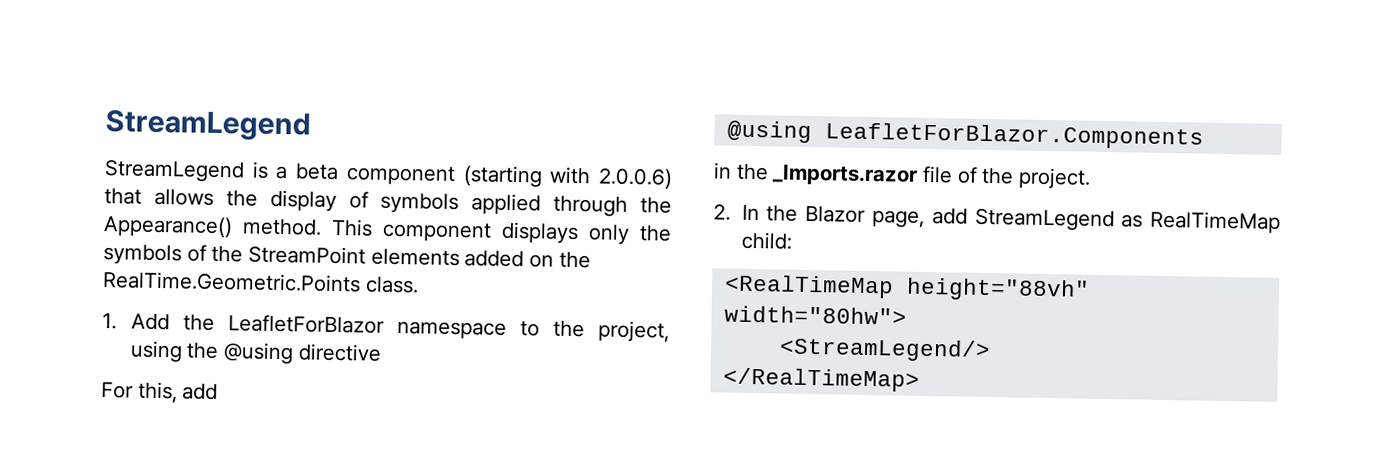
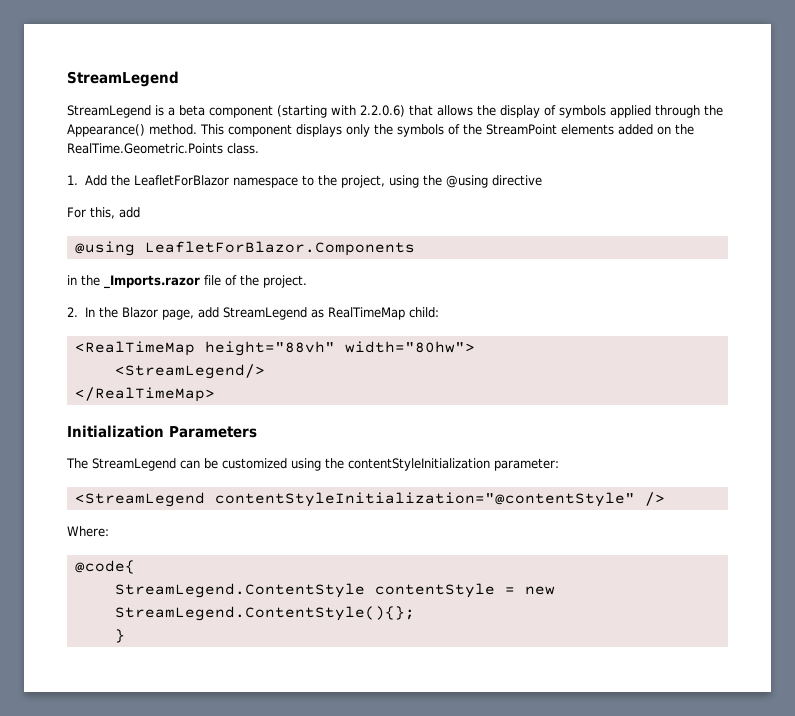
- StreamLegend is a beta component (starting with 2.0.0.6) that allows the display of symbols applied through the Appearance() method.
+ StreamLegend is a beta component (starting with 2.2.0.6) that allows the display of symbols applied through the Appearance() method.
+ Initialization Parameters
+ The StreamLegend can be customized using the contentStyleInitialization parameter:
+ <StreamLegend contentStyleInitialization="@contentStyle" />
+ Where:
+ @code{
+ StreamLegend.ContentStyle contentStyle = new StreamLegend.ContentStyle(){};
+ }

